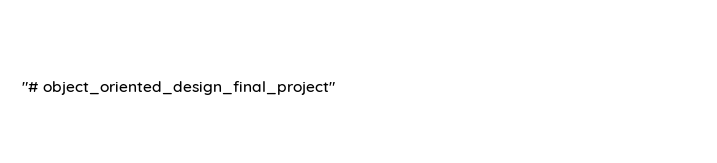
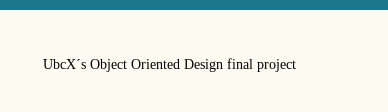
- "# object_oriented_design_final_project"
+ UbcX´s Object Oriented Design final project

